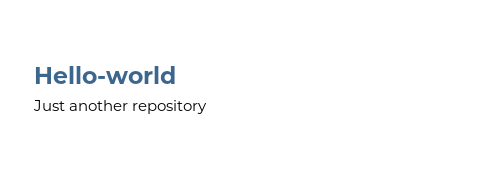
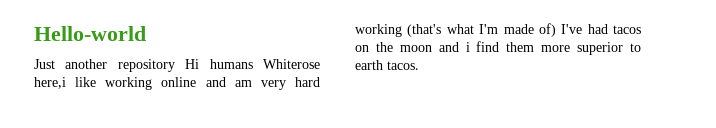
- Just another repository
+ Just another repository Hi humans Whiterose here,i like working online and am very hard working (that's what I'm made of) I've had tacos on the moon and i find them more superior to earth tacos.

